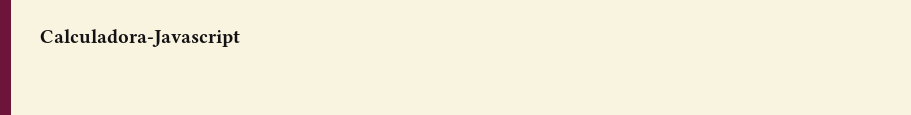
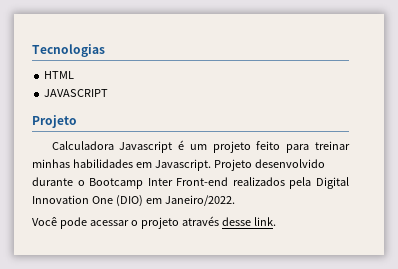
- Calculadora-Javascript
+ Tecnologias
+ HTML
+ JAVASCRIPT
+ Projeto
+ Calculadora Javascript é um projeto feito para treinar minhas habilidades em Javascript. Projeto desenvolvido durante o Bootcamp Inter Front-end realizados pela Digital Innovation One (DIO) em Janeiro/2022.
+ Você pode acessar o projeto através desse link.

